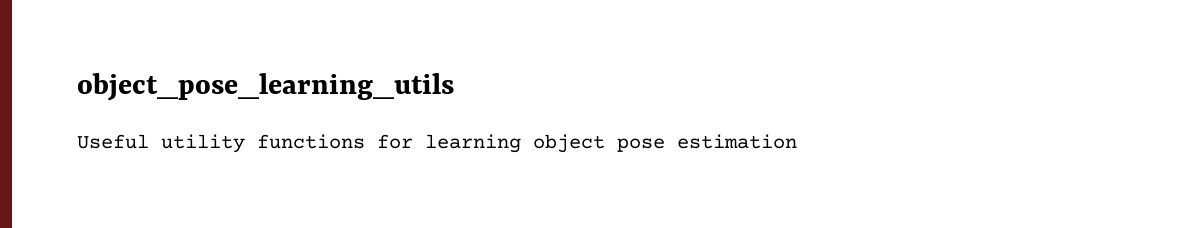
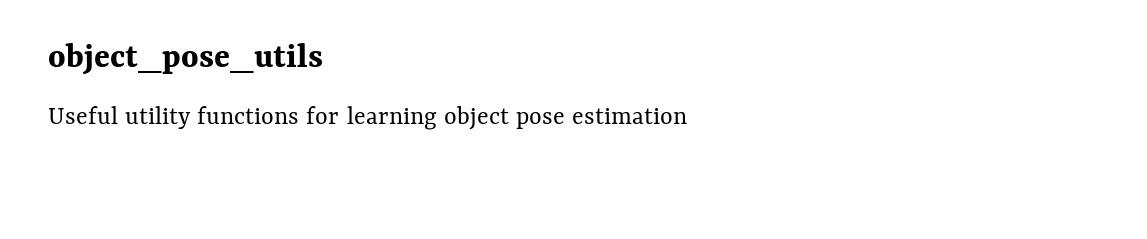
- object_pose_learning_utils
+ object_pose_utils

